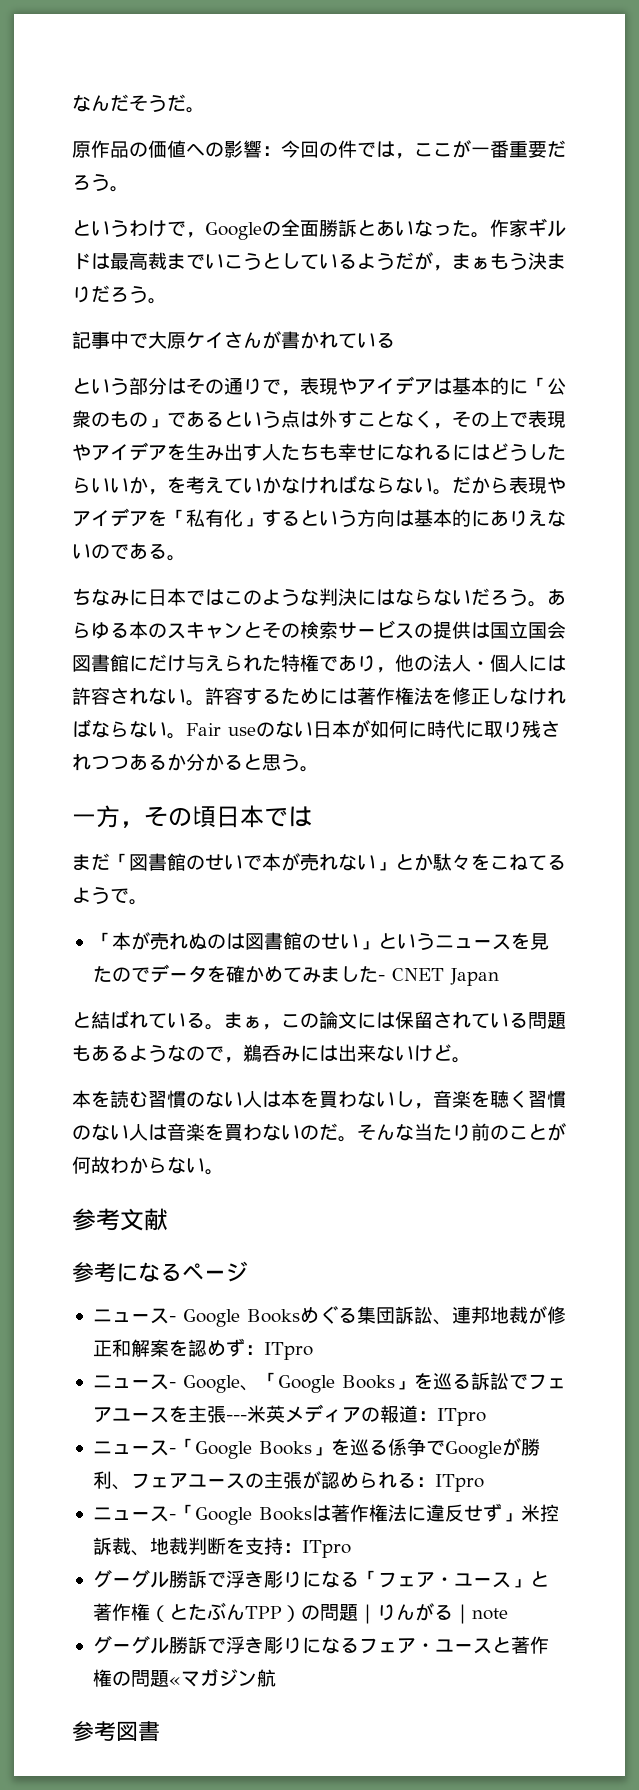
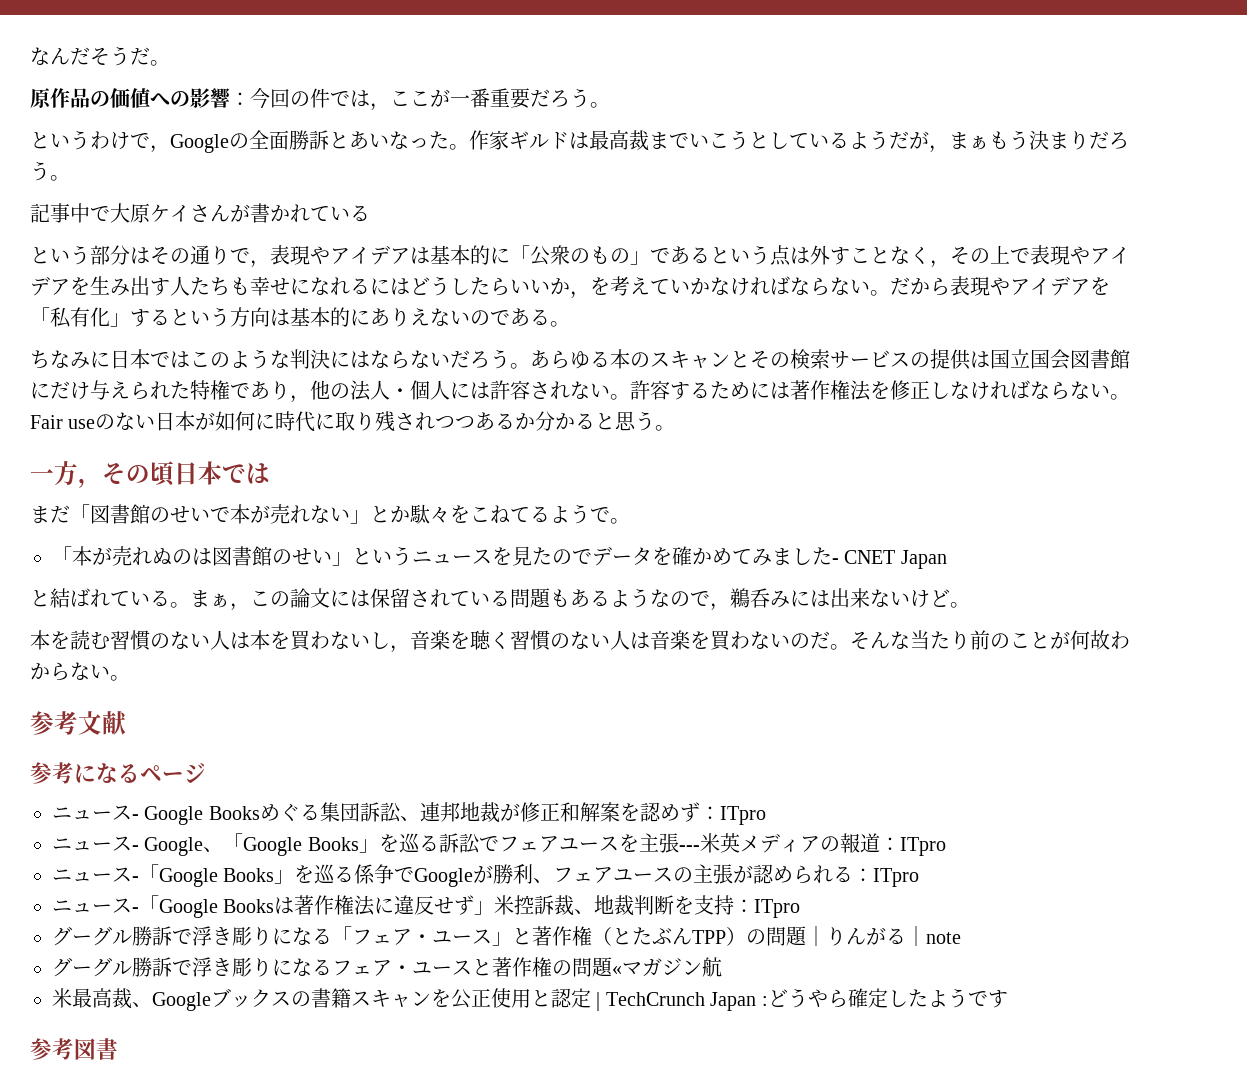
+ 米最高裁、Googleブックスの書籍スキャンを公正使用と認定 | TechCrunch Japan :どうやら確定したようです

